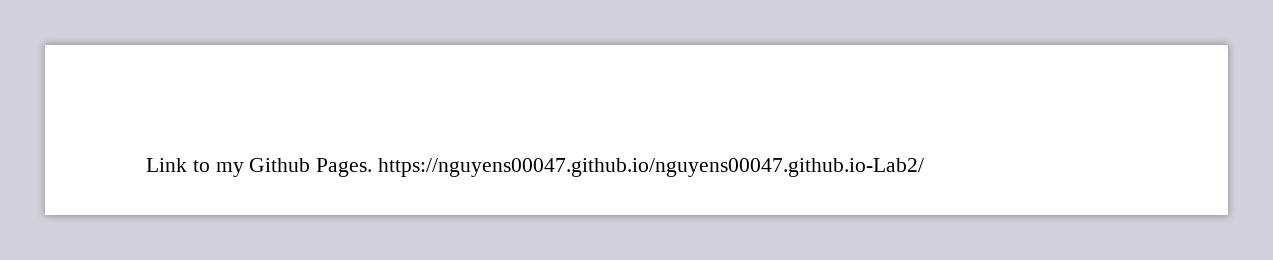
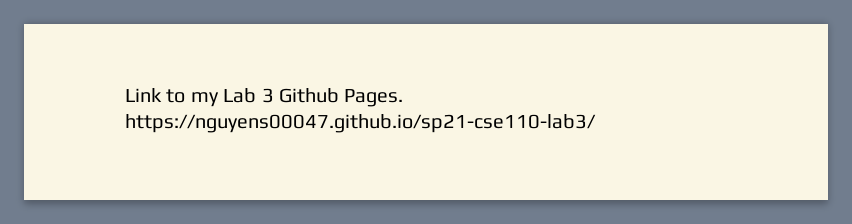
- Link to my Github Pages. https://nguyens00047.github.io/nguyens00047.github.io-Lab2/
+ Link to my Lab 3 Github Pages. https://nguyens00047.github.io/sp21-cse110-lab3/

